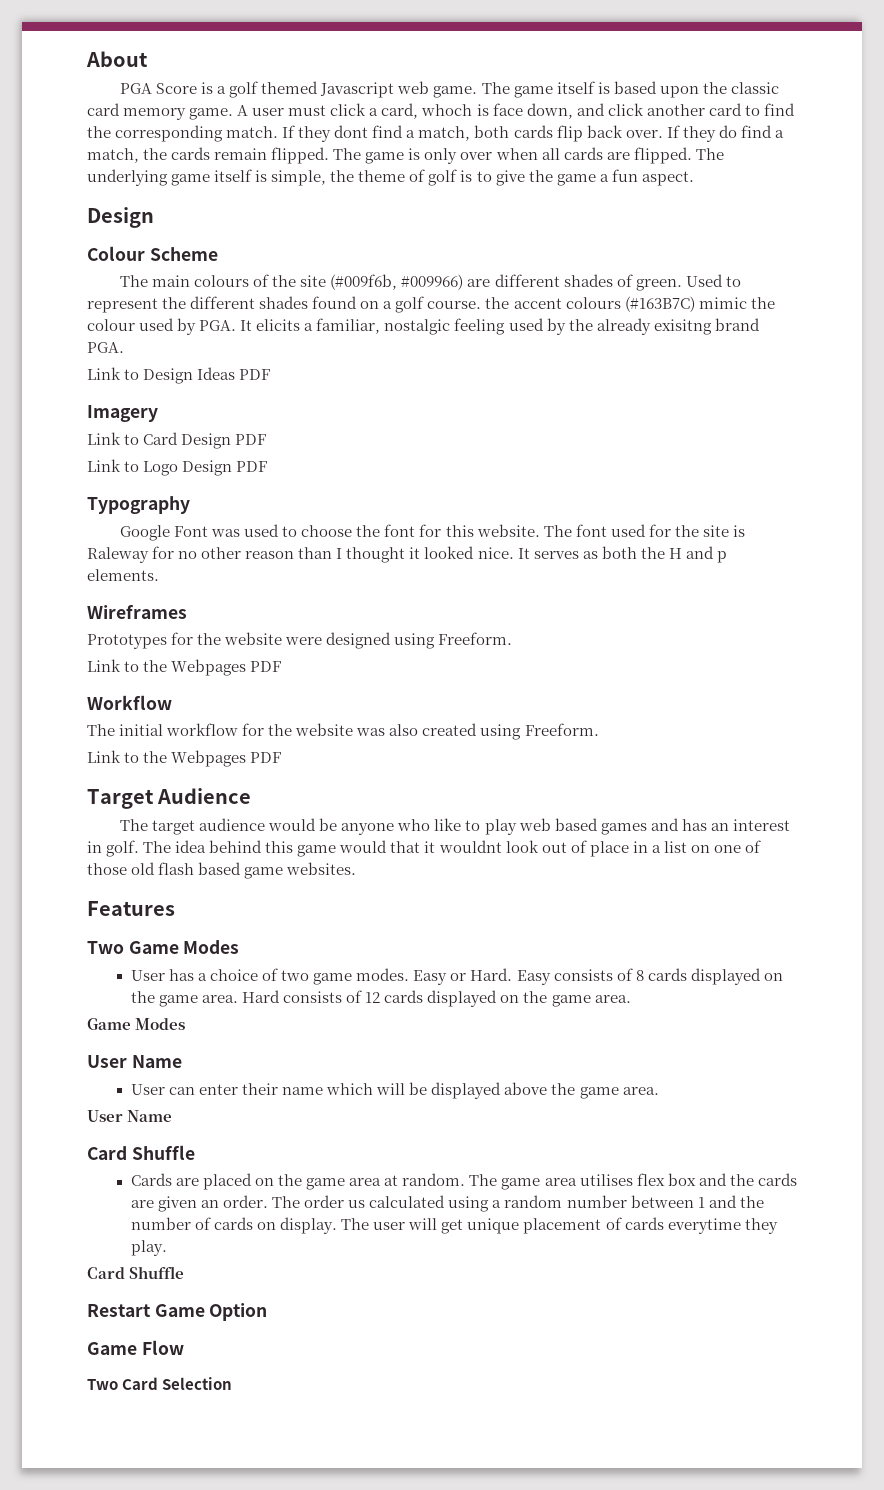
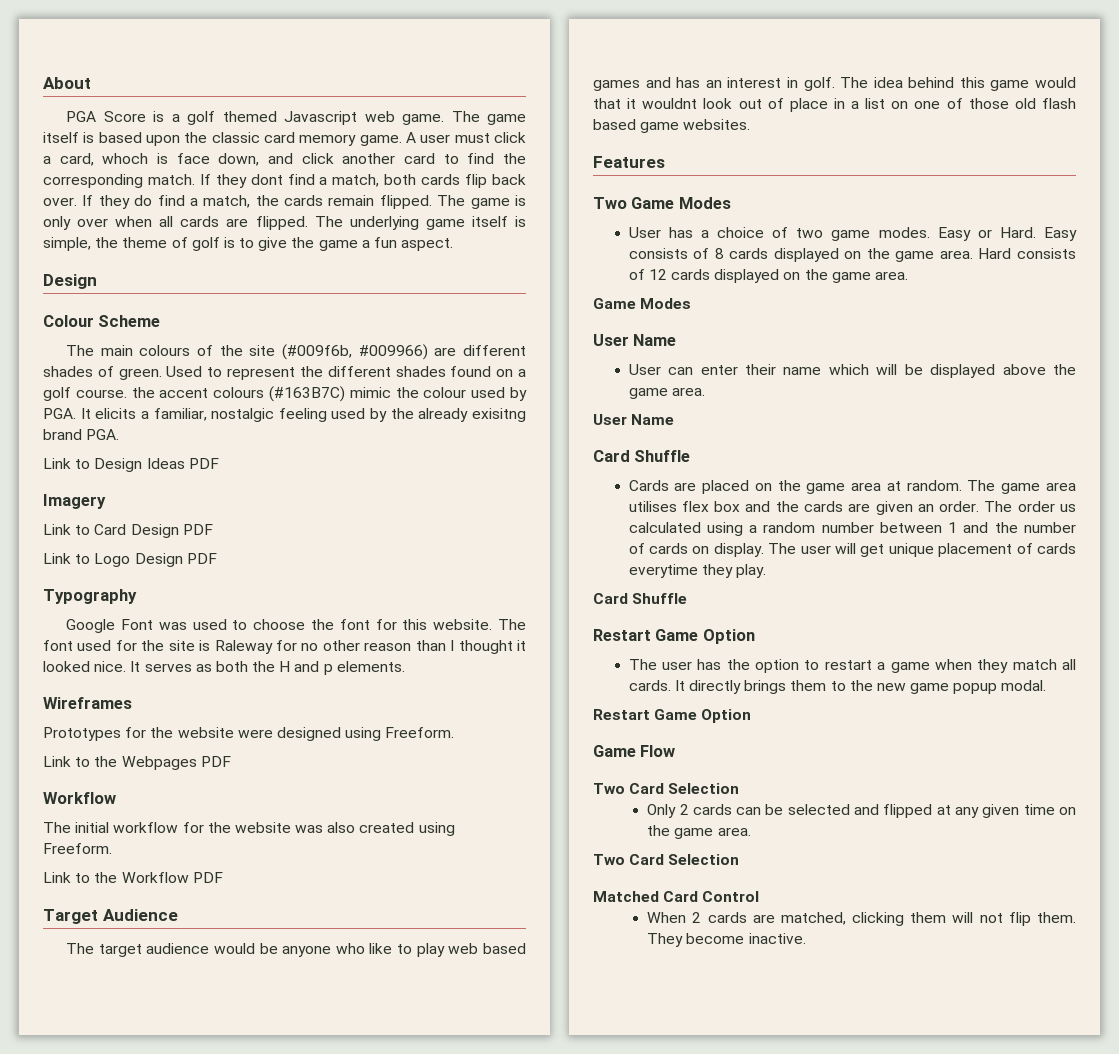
  The initial workflow for the website was also created using Freeform.
- Link to the Webpages PDF
+ Link to the Workflow PDF
+ The user has the option to restart a game when they match all cards. It directly brings them to the new game popup modal.
+ Restart Game Option
+ Only 2 cards can be selected and flipped at any given time on the game area.
+ Two Card Selection
+ Matched Card Control
+ When 2 cards are matched, clicking them will not flip them. They become inactive.

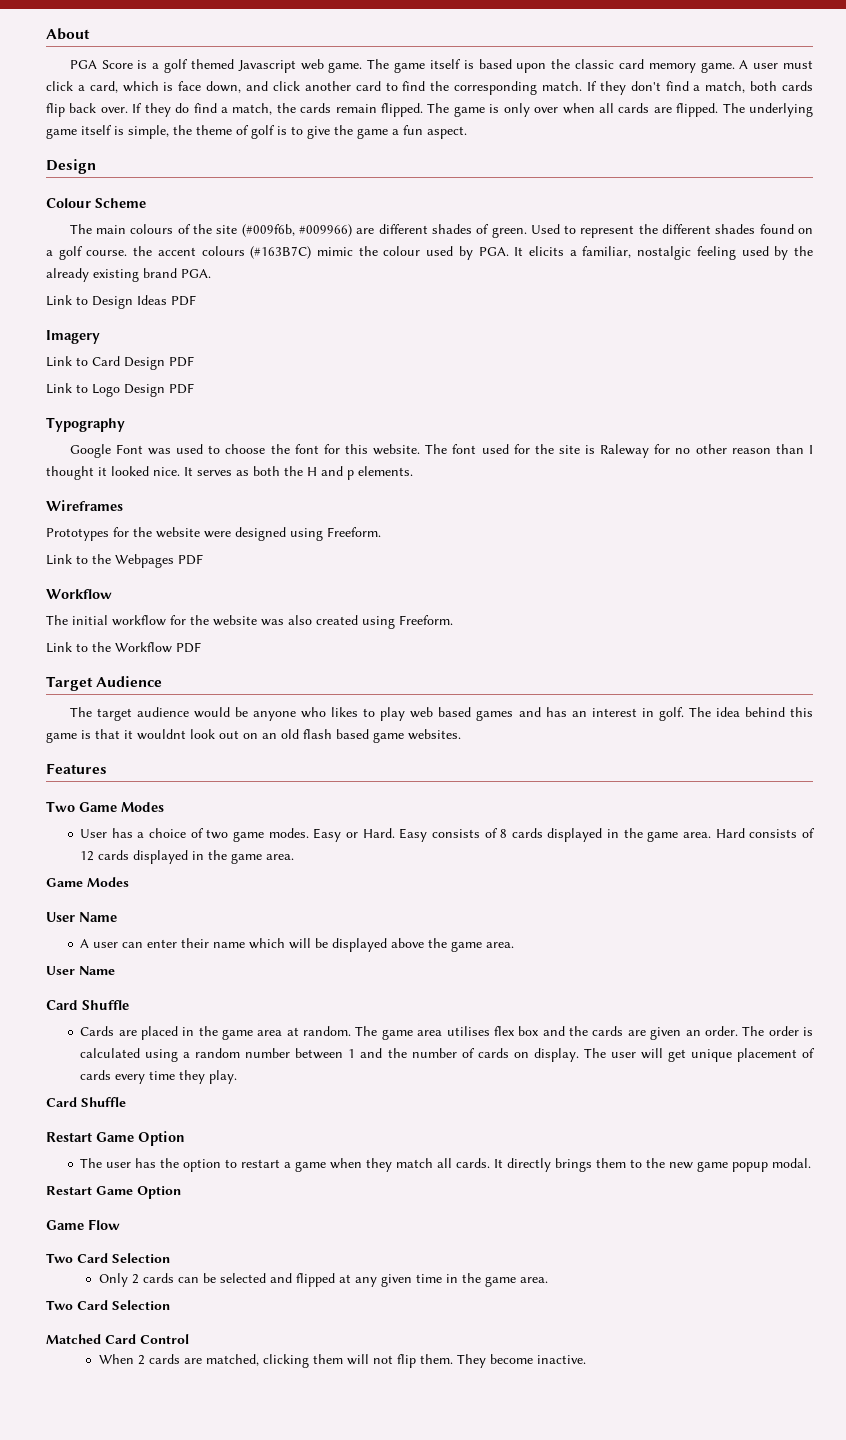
- A user must click a card, whoch is face down, and click another card to find the corresponding match.
+ A user must click a card, which is face down, and click another card to find the corresponding match.
- If they dont find a match, both cards flip back over.
+ If they don't find a match, both cards flip back over.
- Used to represent the different shades found on a golf course. the accent colours (#163B7C) mimic the colour used by PGA. It elicits a familiar, nostalgic feeling used by the already exisitng brand PGA.
+ Used to represent the different shades found on a golf course. the accent colours (#163B7C) mimic the colour used by PGA. It elicits a familiar, nostalgic feeling used by the already existing brand PGA.
- The target audience would be anyone who like to play web based games and has an interest in golf.
+ The target audience would be anyone who likes to play web based games and has an interest in golf.
- The idea behind this game would that it wouldnt look out of place in a list on one of those old flash based game websites.
+ The idea behind this game is that it wouldnt look out on an old flash based game websites.
- Easy consists of 8 cards displayed on the game area.
+ Easy consists of 8 cards displayed in the game area.
- Hard consists of 12 cards displayed on the game area.
+ Hard consists of 12 cards displayed in the game area.
- User can enter their name which will be displayed above the game area.
+ A user can enter their name which will be displayed above the game area.
- Cards are placed on the game area at random.
+ Cards are placed in the game area at random.
- The order us calculated using a random number between 1 and the number of cards on display.
+ The order is calculated using a random number between 1 and the number of cards on display.
- The user will get unique placement of cards everytime they play.
+ The user will get unique placement of cards every time they play.
- Only 2 cards can be selected and flipped at any given time on the game area.
+ Only 2 cards can be selected and flipped at any given time in the game area.

